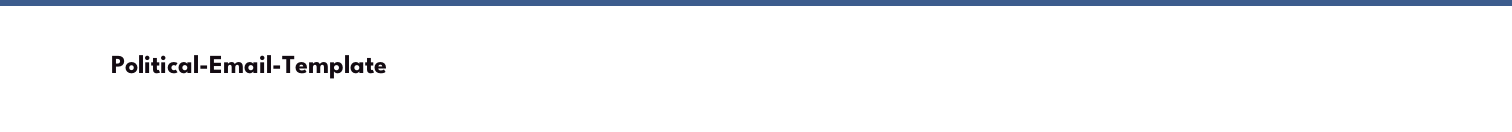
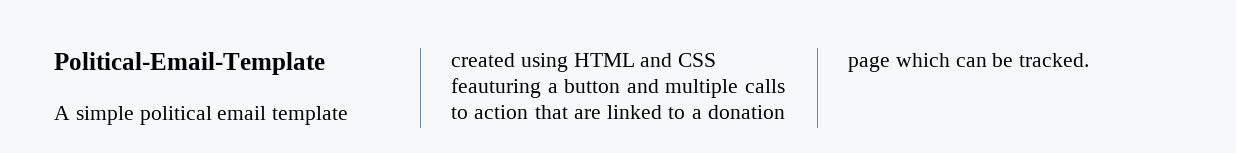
+ A simple political email template created using HTML and CSS feauturing a button and multiple calls to action that are linked to a donation page which can be tracked.

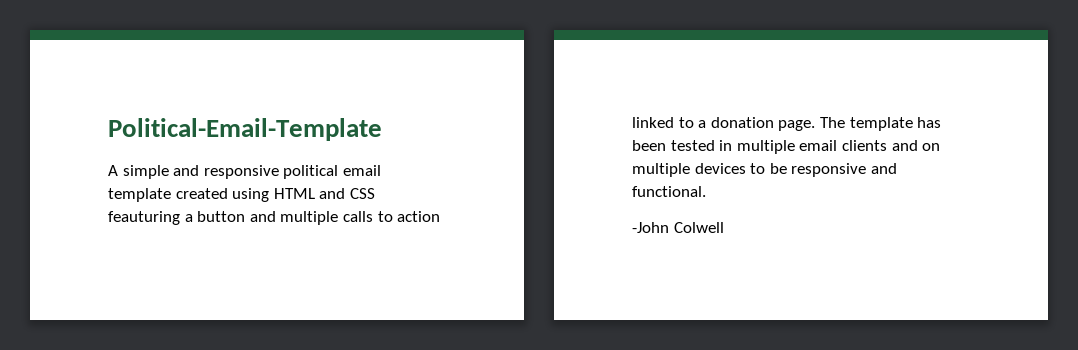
- A simple political email template created using HTML and CSS feauturing a button and multiple calls to action that are linked to a donation page which can be tracked.
+ A simple and responsive political email template created using HTML and CSS feauturing a button and multiple calls to action linked to a donation page. The template has been tested in multiple email clients and on multiple devices to be responsive and functional.
+ -John Colwell

